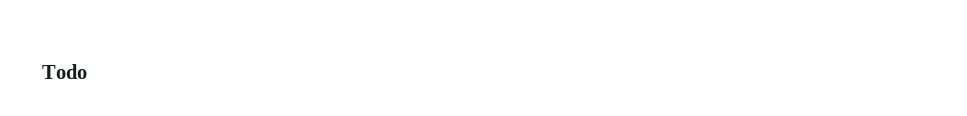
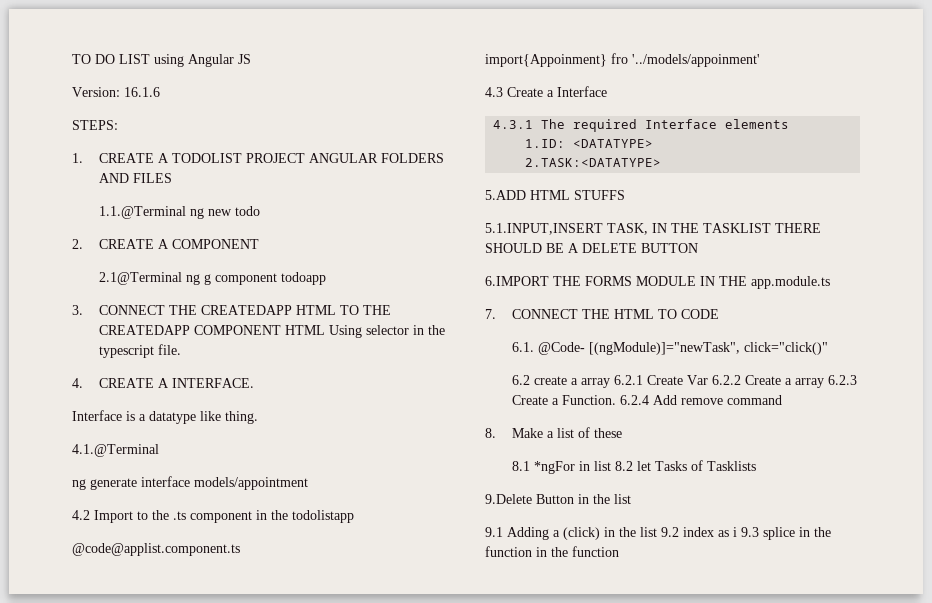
- Todo
+ TO DO LIST using Angular JS
+ Version: 16.1.6
+ STEPS:
+ 1. CREATE A TODOLIST PROJECT ANGULAR FOLDERS AND FILES
+ 1.1.@Terminal ng new todo
+ 2. CREATE A COMPONENT
+ 2.1@Terminal ng g component todoapp
+ 3. CONNECT THE CREATEDAPP HTML TO THE CREATEDAPP COMPONENT HTML Using selector in the typescript file.
+ 4. CREATE A INTERFACE.
+ Interface is a datatype like thing.
+ 4.1.@Terminal
+ ng generate interface models/appointment
+ 4.2 Import to the .ts component in the todolistapp
+ @code@applist.component.ts
+ import{Appoinment} fro '../models/appoinment'
+ 4.3 Create a Interface
+ 4.3.1 The required Interface elements
+ 1.ID: <DATATYPE>
+ 2.TASK:<DATATYPE>
+ 5.ADD HTML STUFFS
+ 5.1.INPUT,INSERT TASK, IN THE TASKLIST THERE SHOULD BE A DELETE BUTTON
+ 6.IMPORT THE FORMS MODULE IN THE app.module.ts
+ 7. CONNECT THE HTML TO CODE
+ 6.1. @Code- [(ngModule)]="newTask", click="click()"
+ 6.2 create a array 6.2.1 Create Var 6.2.2 Create a array 6.2.3 Create a Function. 6.2.4 Add remove command
+ 8. Make a list of these
+ 8.1 *ngFor in list 8.2 let Tasks of Tasklists
+ 9.Delete Button in the list
+ 9.1 Adding a (click) in the list 9.2 index as i 9.3 splice in the function in the function

